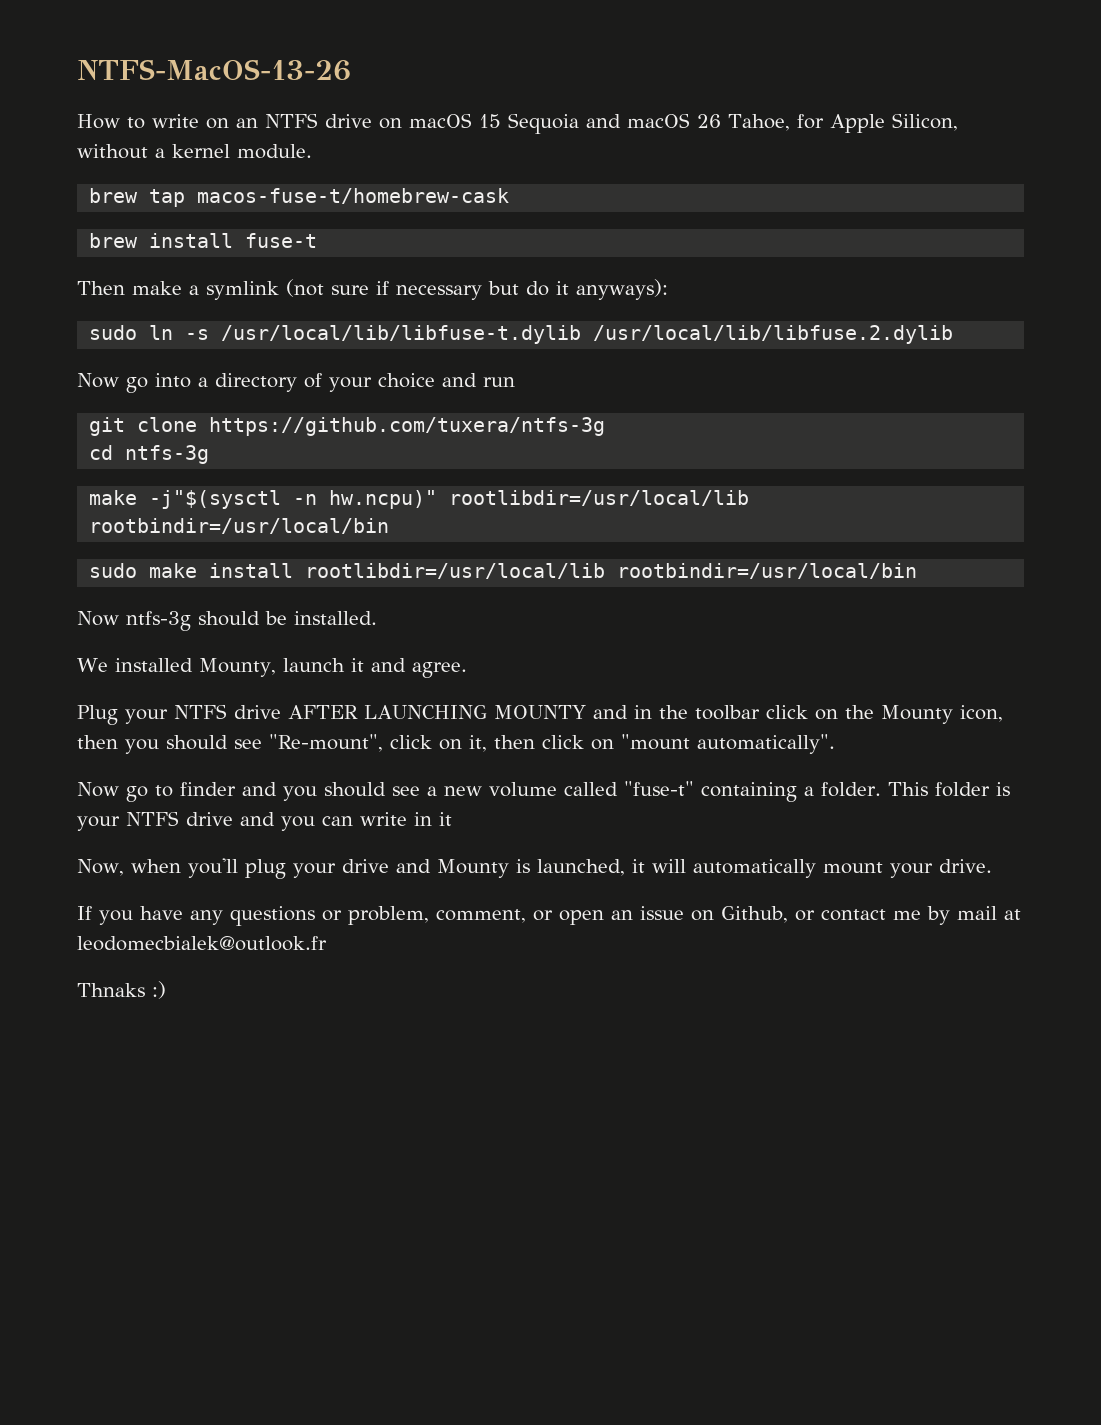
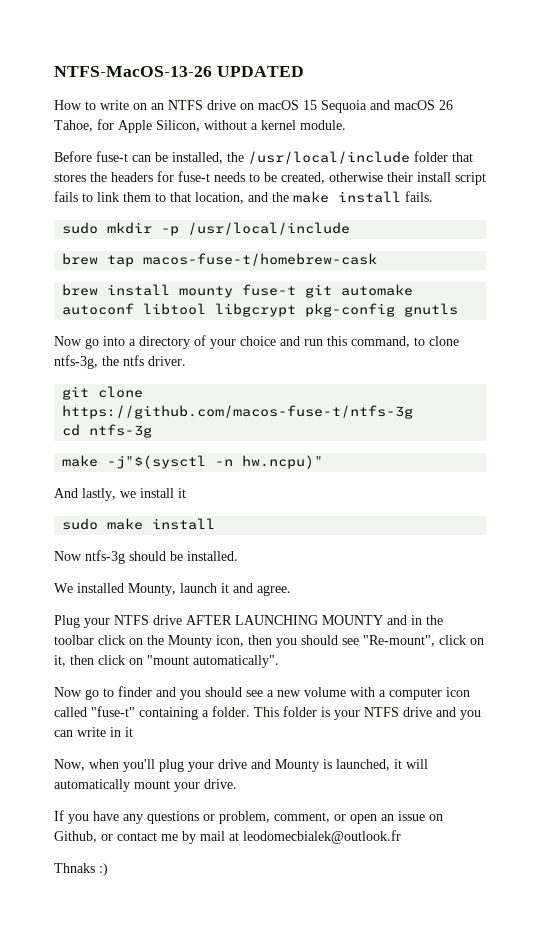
- NTFS-MacOS-13-26
+ NTFS-MacOS-13-26 UPDATED
+ Before fuse-t can be installed, the /usr/local/include folder that stores the headers for fuse-t needs to be created, otherwise their install script fails to link them to that location, and the make install fails.
+ sudo mkdir -p /usr/local/include
- brew install fuse-t
- Then make a symlink (not sure if necessary but do it anyways):
- sudo ln -s /usr/local/lib/libfuse-t.dylib /usr/local/lib/libfuse.2.dylib
+ brew install mounty fuse-t git automake autoconf libtool libgcrypt pkg-config gnutls
- Now go into a directory of your choice and run
+ Now go into a directory of your choice and run this command, to clone ntfs-3g, the ntfs driver.
- git clone https://github.com/tuxera/ntfs-3g
+ git clone https://github.com/macos-fuse-t/ntfs-3g
- make -j"$(sysctl -n hw.ncpu)" rootlibdir=/usr/local/lib rootbindir=/usr/local/bin
+ make -j"$(sysctl -n hw.ncpu)"
+ And lastly, we install it
- sudo make install rootlibdir=/usr/local/lib rootbindir=/usr/local/bin
+ sudo make install
- Now go to finder and you should see a new volume called "fuse-t" containing a folder.
+ Now go to finder and you should see a new volume with a computer icon called "fuse-t" containing a folder.

